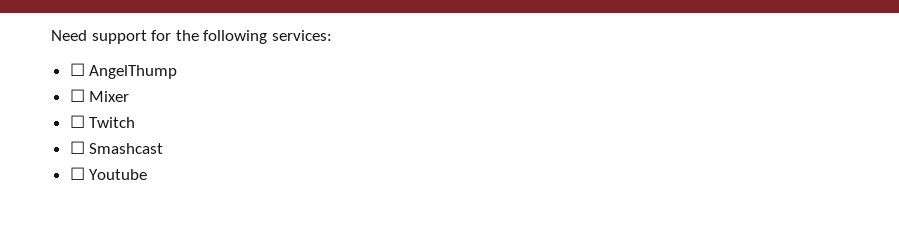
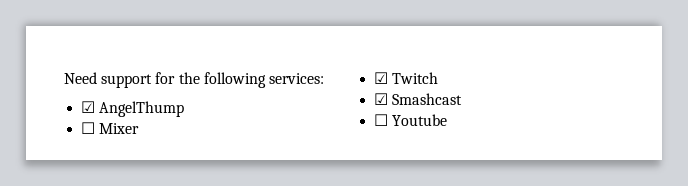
- ☐ AngelThump
+ ☑ AngelThump
- ☐ Twitch
+ ☑ Twitch
- ☐ Smashcast
+ ☑ Smashcast

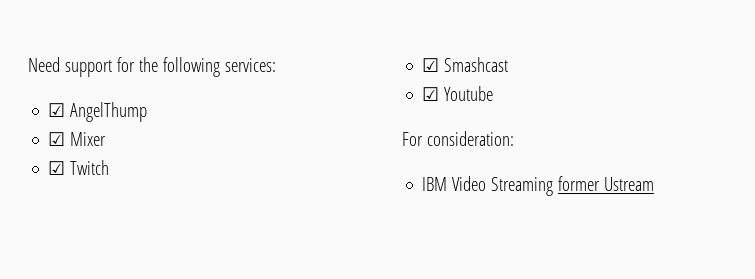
- ☐ Mixer
+ ☑ Mixer
- ☐ Youtube
+ ☑ Youtube
+ For consideration:
+ IBM Video Streaming former Ustream

